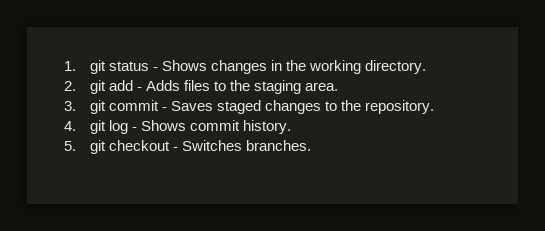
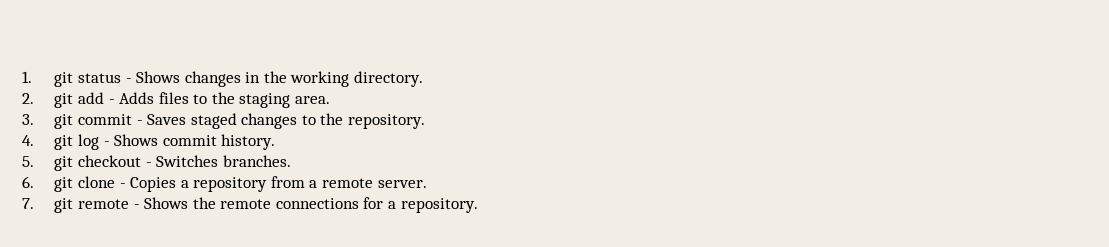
+ 6. git clone - Copies a repository from a remote server.
+ 7. git remote - Shows the remote connections for a repository.

